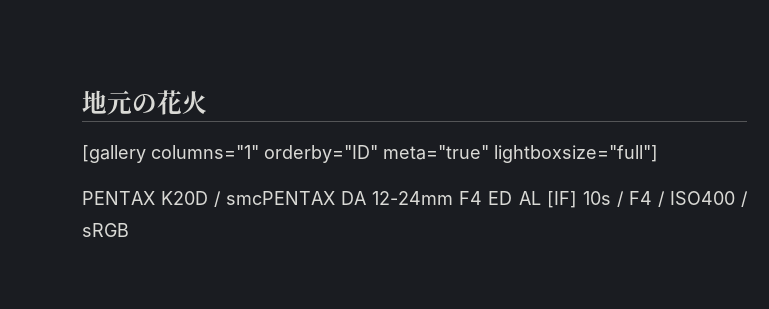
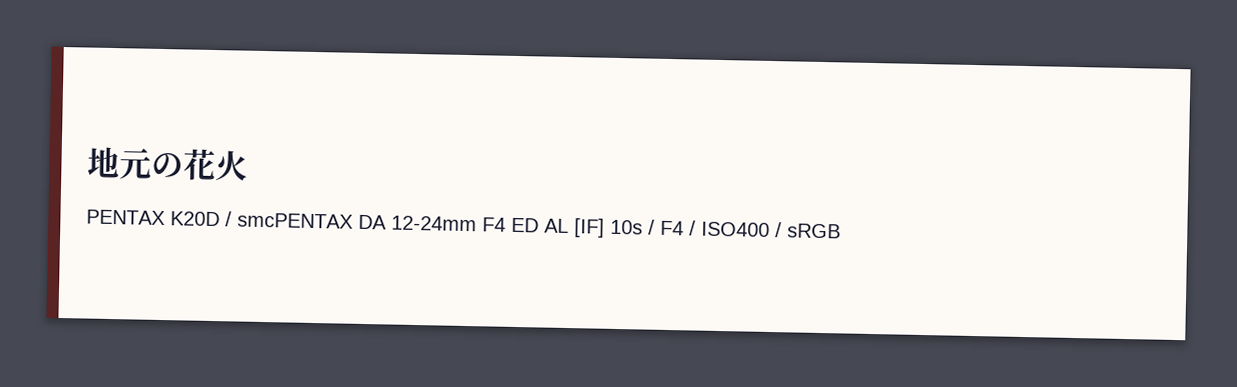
- [gallery columns="1" orderby="ID" meta="true" lightboxsize="full"]

